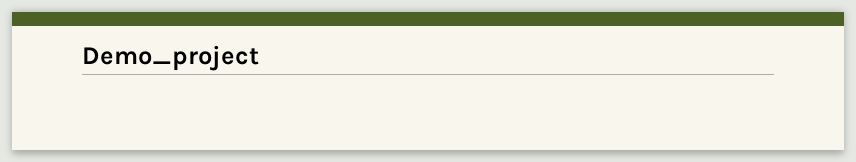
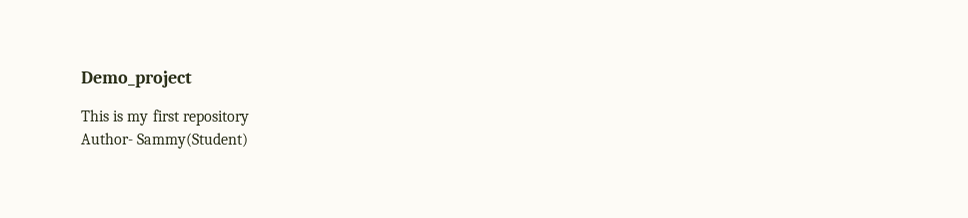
+ This is my first repository
+ Author- Sammy(Student)

